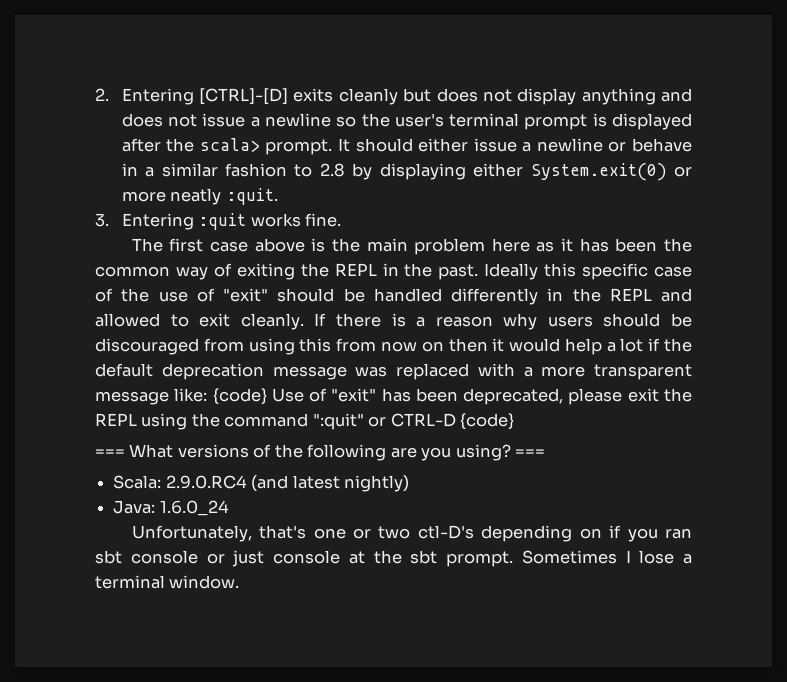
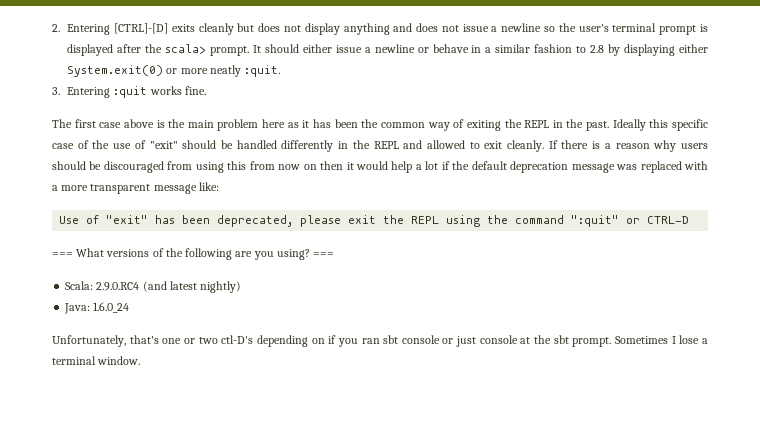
- If there is a reason why users should be discouraged from using this from now on then it would help a lot if the default deprecation message was replaced with a more transparent message like: {code} Use of "exit" has been deprecated, please exit the REPL using the command ":quit" or CTRL-D {code}
+ If there is a reason why users should be discouraged from using this from now on then it would help a lot if the default deprecation message was replaced with a more transparent message like:
+ Use of "exit" has been deprecated, please exit the REPL using the command ":quit" or CTRL-D

